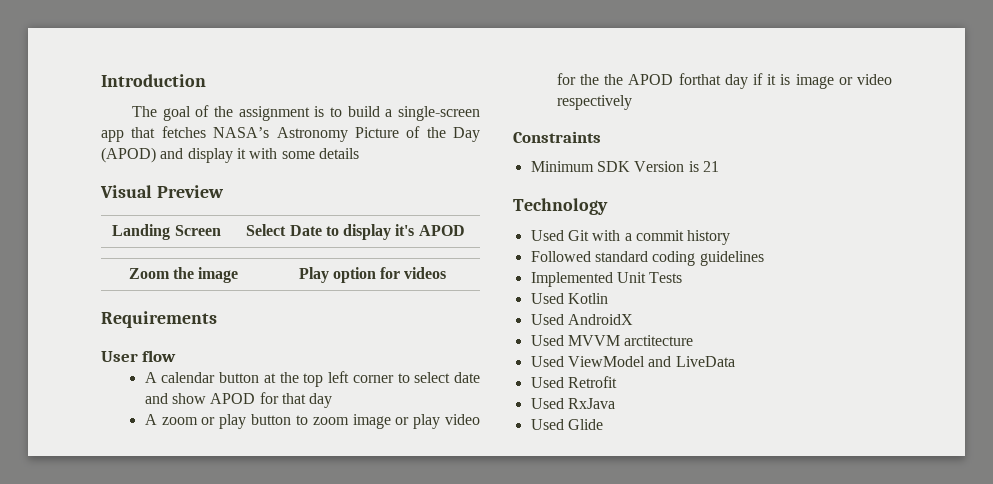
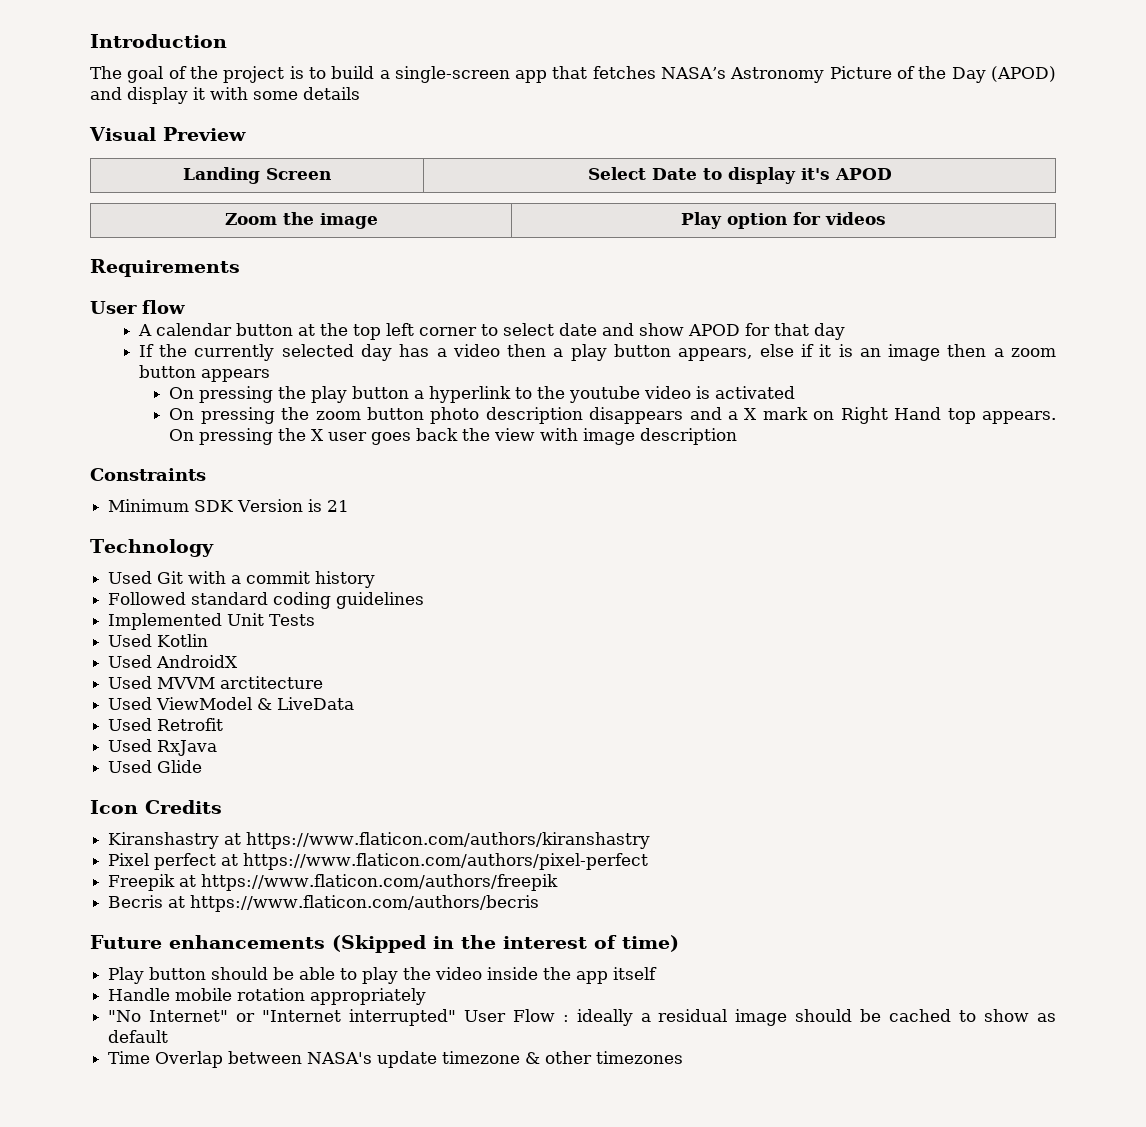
- The goal of the assignment is to build a single-screen app that fetches NASA’s Astronomy Picture of the Day (APOD) and display it with some details
+ The goal of the project is to build a single-screen app that fetches NASA’s Astronomy Picture of the Day (APOD) and display it with some details
- A zoom or play button to zoom image or play video for the the APOD forthat day if it is image or video respectively
+ If the currently selected day has a video then a play button appears, else if it is an image then a zoom button appears
+ On pressing the play button a hyperlink to the youtube video is activated
+ On pressing the zoom button photo description disappears and a X mark on Right Hand top appears. On pressing the X user goes back the view with image description
- Used ViewModel and LiveData
+ Used ViewModel & LiveData
+ Icon Credits
+ Kiranshastry at https://www.flaticon.com/authors/kiranshastry
+ Pixel perfect at https://www.flaticon.com/authors/pixel-perfect
+ Freepik at https://www.flaticon.com/authors/freepik
+ Becris at https://www.flaticon.com/authors/becris
+ Future enhancements (Skipped in the interest of time)
+ Play button should be able to play the video inside the app itself
+ Handle mobile rotation appropriately
+ "No Internet" or "Internet interrupted" User Flow : ideally a residual image should be cached to show as default
+ Time Overlap between NASA's update timezone & other timezones

